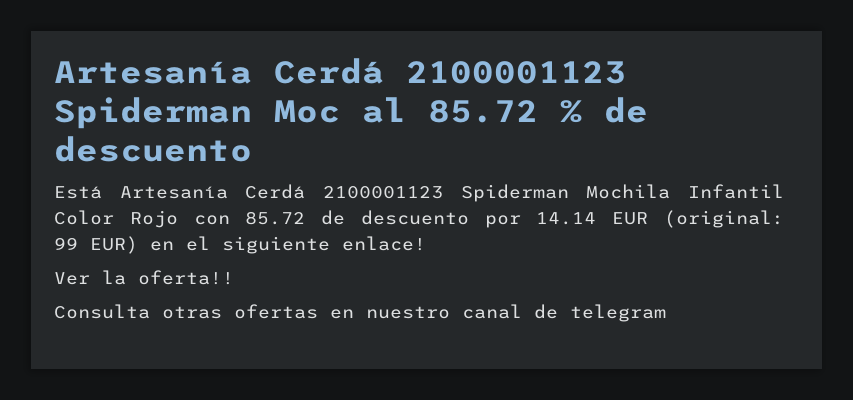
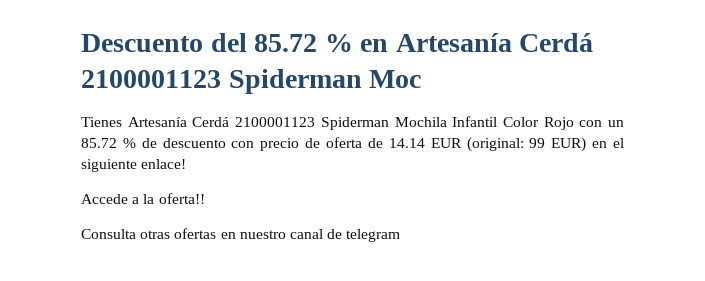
- Artesanía Cerdá 2100001123 Spiderman Moc al 85.72 % de descuento
- Está Artesanía Cerdá 2100001123 Spiderman Mochila Infantil Color Rojo con 85.72 de descuento por 14.14 EUR (original: 99 EUR) en el siguiente enlace!
+ Descuento del 85.72 % en Artesanía Cerdá 2100001123 Spiderman Moc
+ Tienes Artesanía Cerdá 2100001123 Spiderman Mochila Infantil Color Rojo con un 85.72 % de descuento con precio de oferta de 14.14 EUR (original: 99 EUR) en el siguiente enlace!
- Ver la oferta!!
+ Accede a la oferta!!

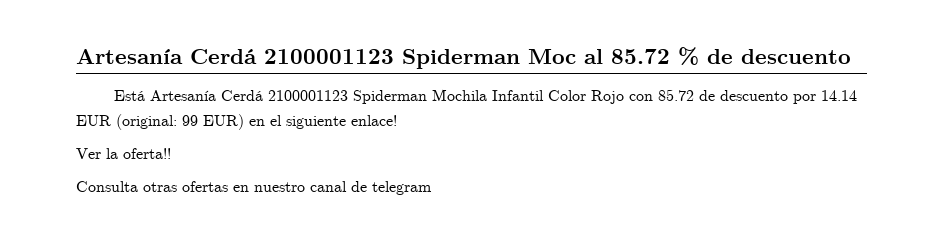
- Descuento del 85.72 % en Artesanía Cerdá 2100001123 Spiderman Moc
- Tienes Artesanía Cerdá 2100001123 Spiderman Mochila Infantil Color Rojo con un 85.72 % de descuento con precio de oferta de 14.14 EUR (original: 99 EUR) en el siguiente enlace!
+ Artesanía Cerdá 2100001123 Spiderman Moc al 85.72 % de descuento
+ Está Artesanía Cerdá 2100001123 Spiderman Mochila Infantil Color Rojo con 85.72 de descuento por 14.14 EUR (original: 99 EUR) en el siguiente enlace!
- Accede a la oferta!!
+ Ver la oferta!!

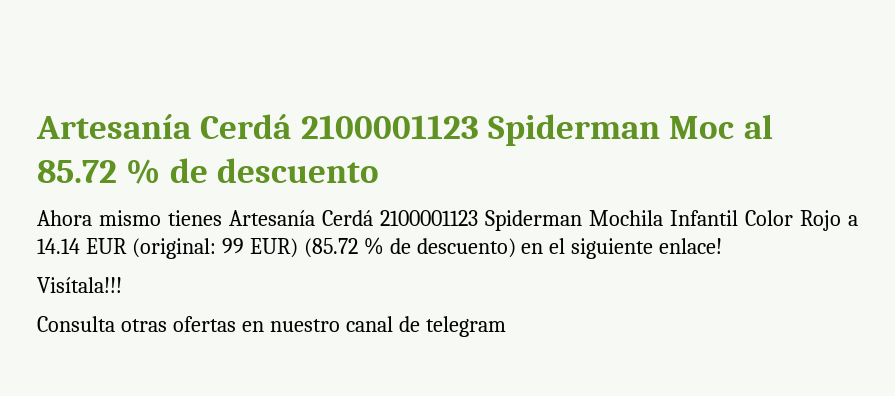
- Está Artesanía Cerdá 2100001123 Spiderman Mochila Infantil Color Rojo con 85.72 de descuento por 14.14 EUR (original: 99 EUR) en el siguiente enlace!
+ Ahora mismo tienes Artesanía Cerdá 2100001123 Spiderman Mochila Infantil Color Rojo a 14.14 EUR (original: 99 EUR) (85.72 % de descuento) en el siguiente enlace!
- Ver la oferta!!
+ Visítala!!!

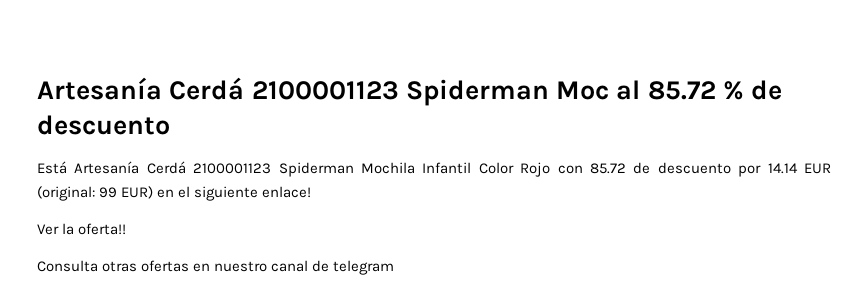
- Ahora mismo tienes Artesanía Cerdá 2100001123 Spiderman Mochila Infantil Color Rojo a 14.14 EUR (original: 99 EUR) (85.72 % de descuento) en el siguiente enlace!
+ Está Artesanía Cerdá 2100001123 Spiderman Mochila Infantil Color Rojo con 85.72 de descuento por 14.14 EUR (original: 99 EUR) en el siguiente enlace!
- Visítala!!!
+ Ver la oferta!!

